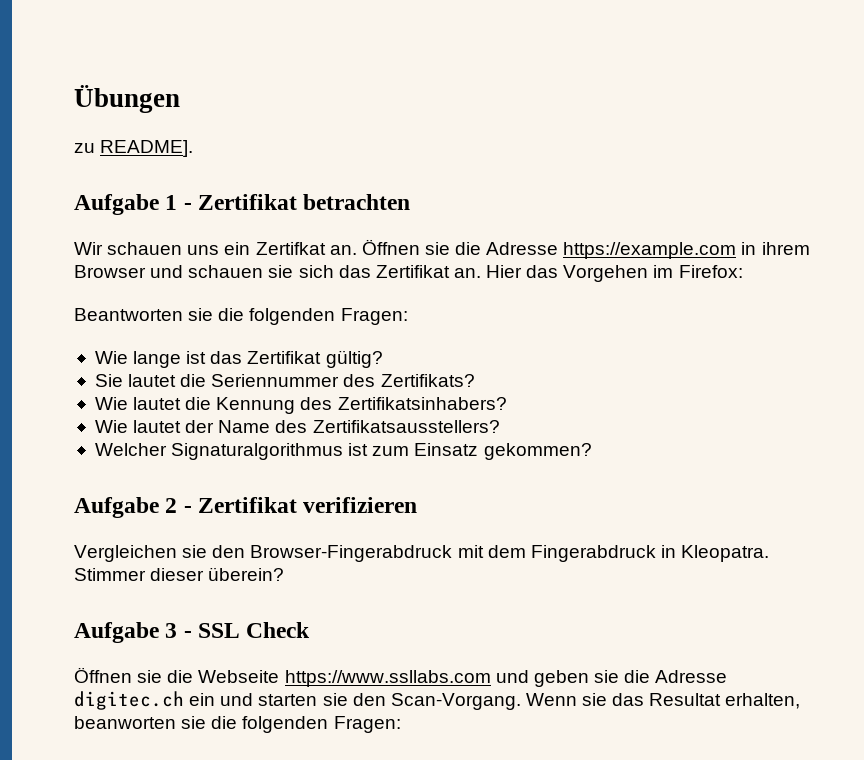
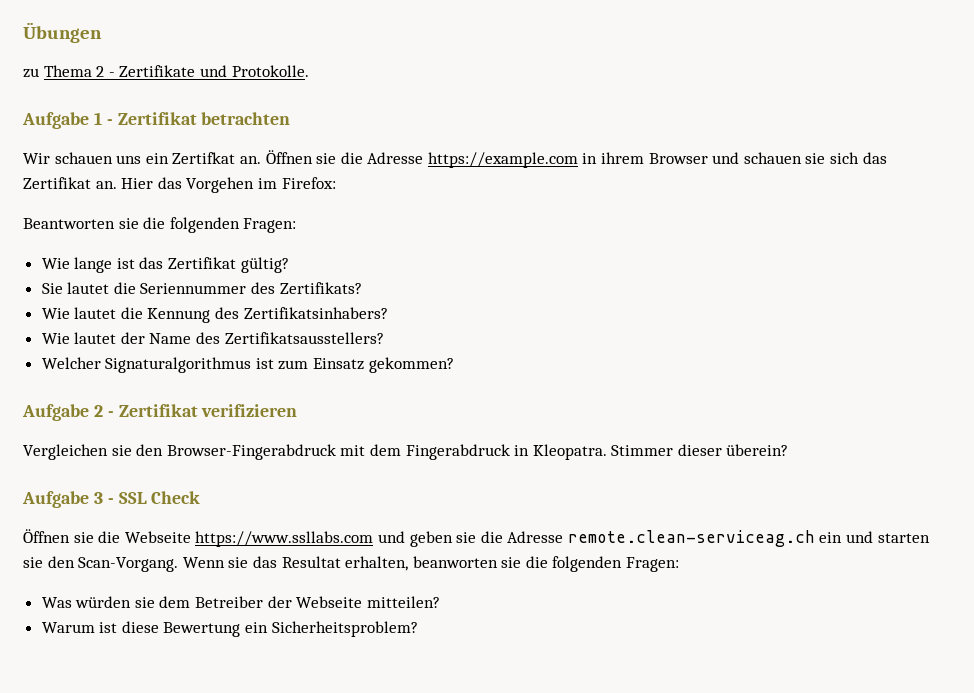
- zu README].
+ zu Thema 2 - Zertifikate und Protokolle.
- Öffnen sie die Webseite https://www.ssllabs.com und geben sie die Adresse digitec.ch ein und starten sie den Scan-Vorgang.
+ Öffnen sie die Webseite https://www.ssllabs.com und geben sie die Adresse remote.clean-serviceag.ch ein und starten sie den Scan-Vorgang.
+ Was würden sie dem Betreiber der Webseite mitteilen?
+ Warum ist diese Bewertung ein Sicherheitsproblem?

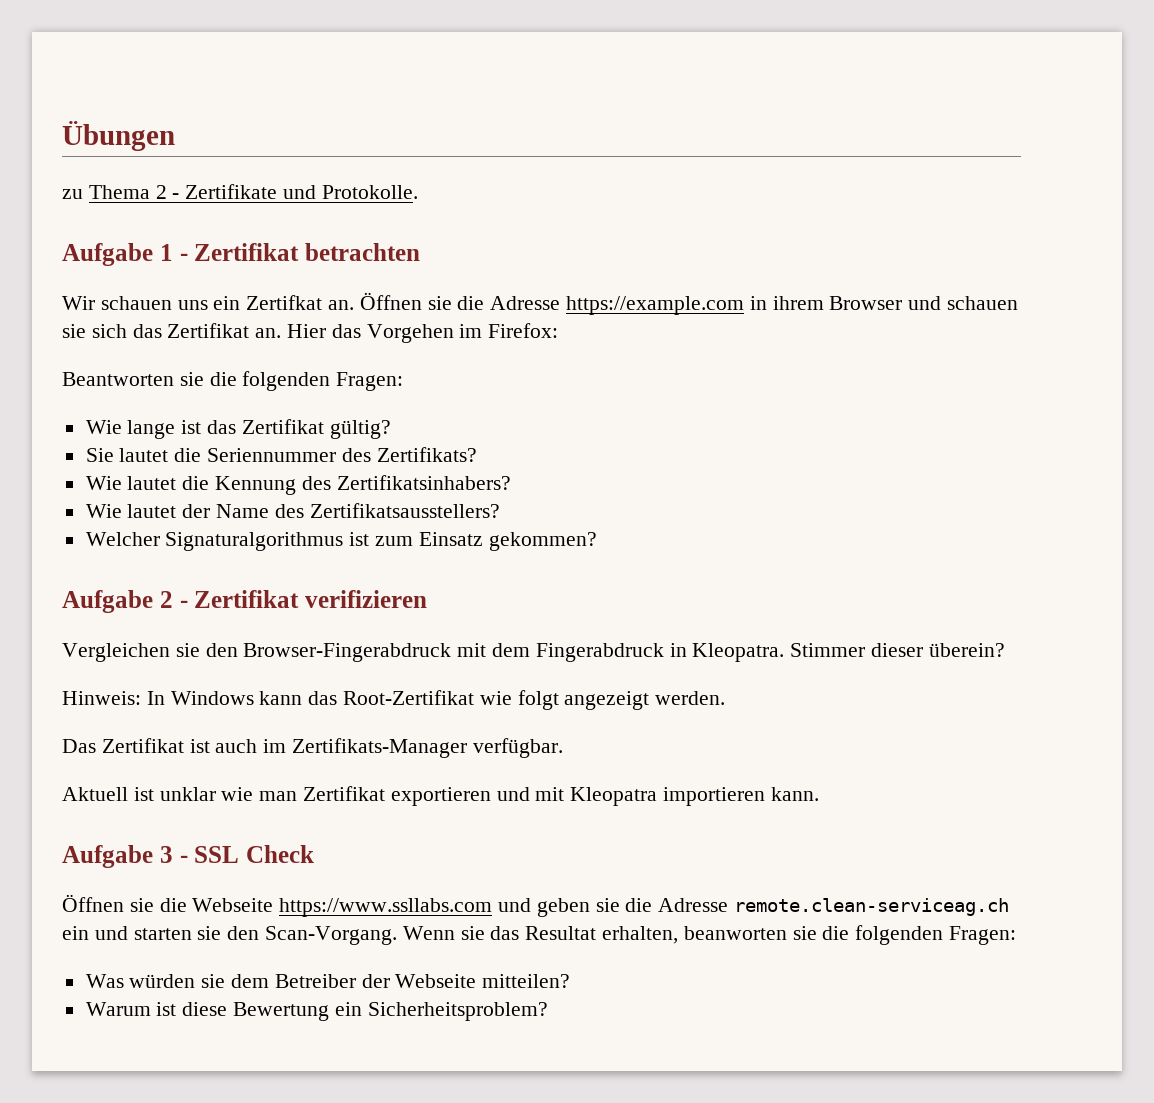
+ Hinweis: In Windows kann das Root-Zertifikat wie folgt angezeigt werden.
+ Das Zertifikat ist auch im Zertifikats-Manager verfügbar.
+ Aktuell ist unklar wie man Zertifikat exportieren und mit Kleopatra importieren kann.

